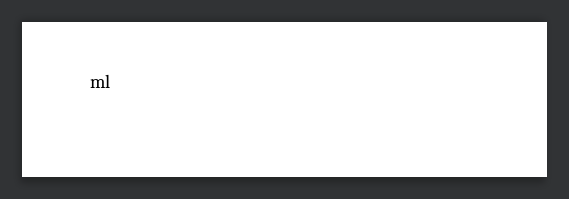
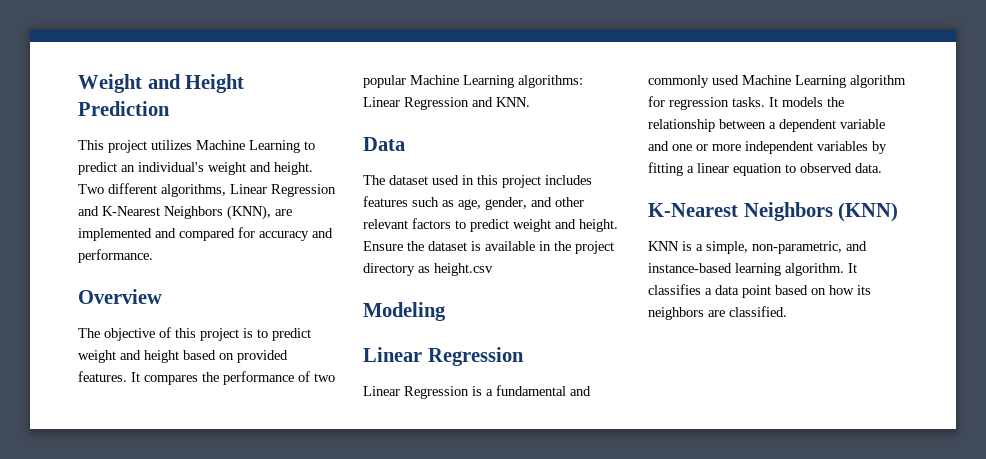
- ml
+ Weight and Height Prediction
+ This project utilizes Machine Learning to predict an individual's weight and height. Two different algorithms, Linear Regression and K-Nearest Neighbors (KNN), are implemented and compared for accuracy and performance.
+ Overview
+ The objective of this project is to predict weight and height based on provided features. It compares the performance of two popular Machine Learning algorithms: Linear Regression and KNN.
+ Data
+ The dataset used in this project includes features such as age, gender, and other relevant factors to predict weight and height. Ensure the dataset is available in the project directory as height.csv
+ Modeling
+ Linear Regression
+ Linear Regression is a fundamental and commonly used Machine Learning algorithm for regression tasks. It models the relationship between a dependent variable and one or more independent variables by fitting a linear equation to observed data.
+ K-Nearest Neighbors (KNN)
+ KNN is a simple, non-parametric, and instance-based learning algorithm. It classifies a data point based on how its neighbors are classified.

